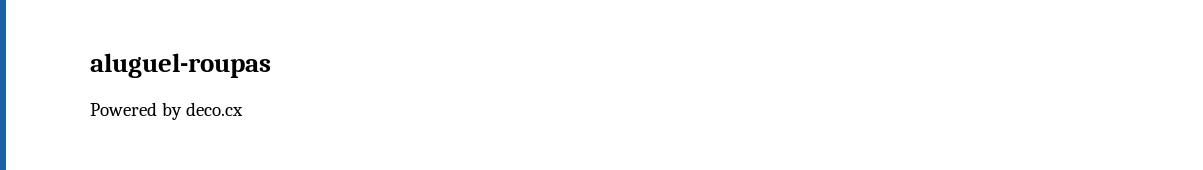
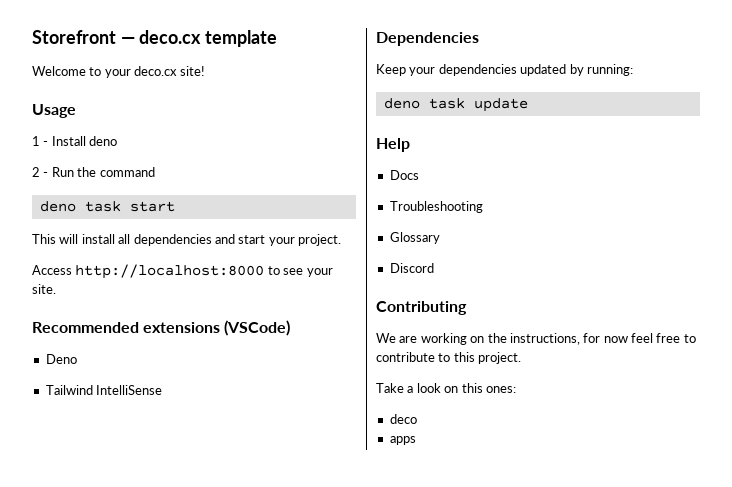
- aluguel-roupas
- Powered by deco.cx
+ Storefront — deco.cx template
+ Welcome to your deco.cx site!
+ Usage
+ 1 - Install deno
+ 2 - Run the command
+ deno task start
+ This will install all dependencies and start your project.
+ Access http://localhost:8000 to see your site.
+ Recommended extensions (VSCode)
+ Deno
+ Tailwind IntelliSense
+ Dependencies
+ Keep your dependencies updated by running:
+ deno task update
+ Help
+ Docs
+ Troubleshooting
+ Glossary
+ Discord
+ Contributing
+ We are working on the instructions, for now feel free to contribute to this project.
+ Take a look on this ones:
+ deco
+ apps

